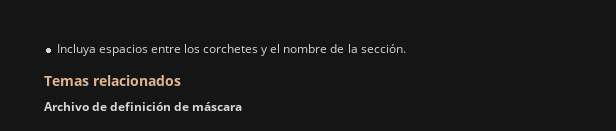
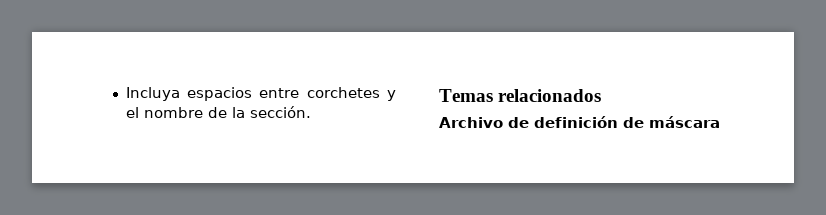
- Incluya espacios entre los corchetes y el nombre de la sección.
+ Incluya espacios entre corchetes y el nombre de la sección.

